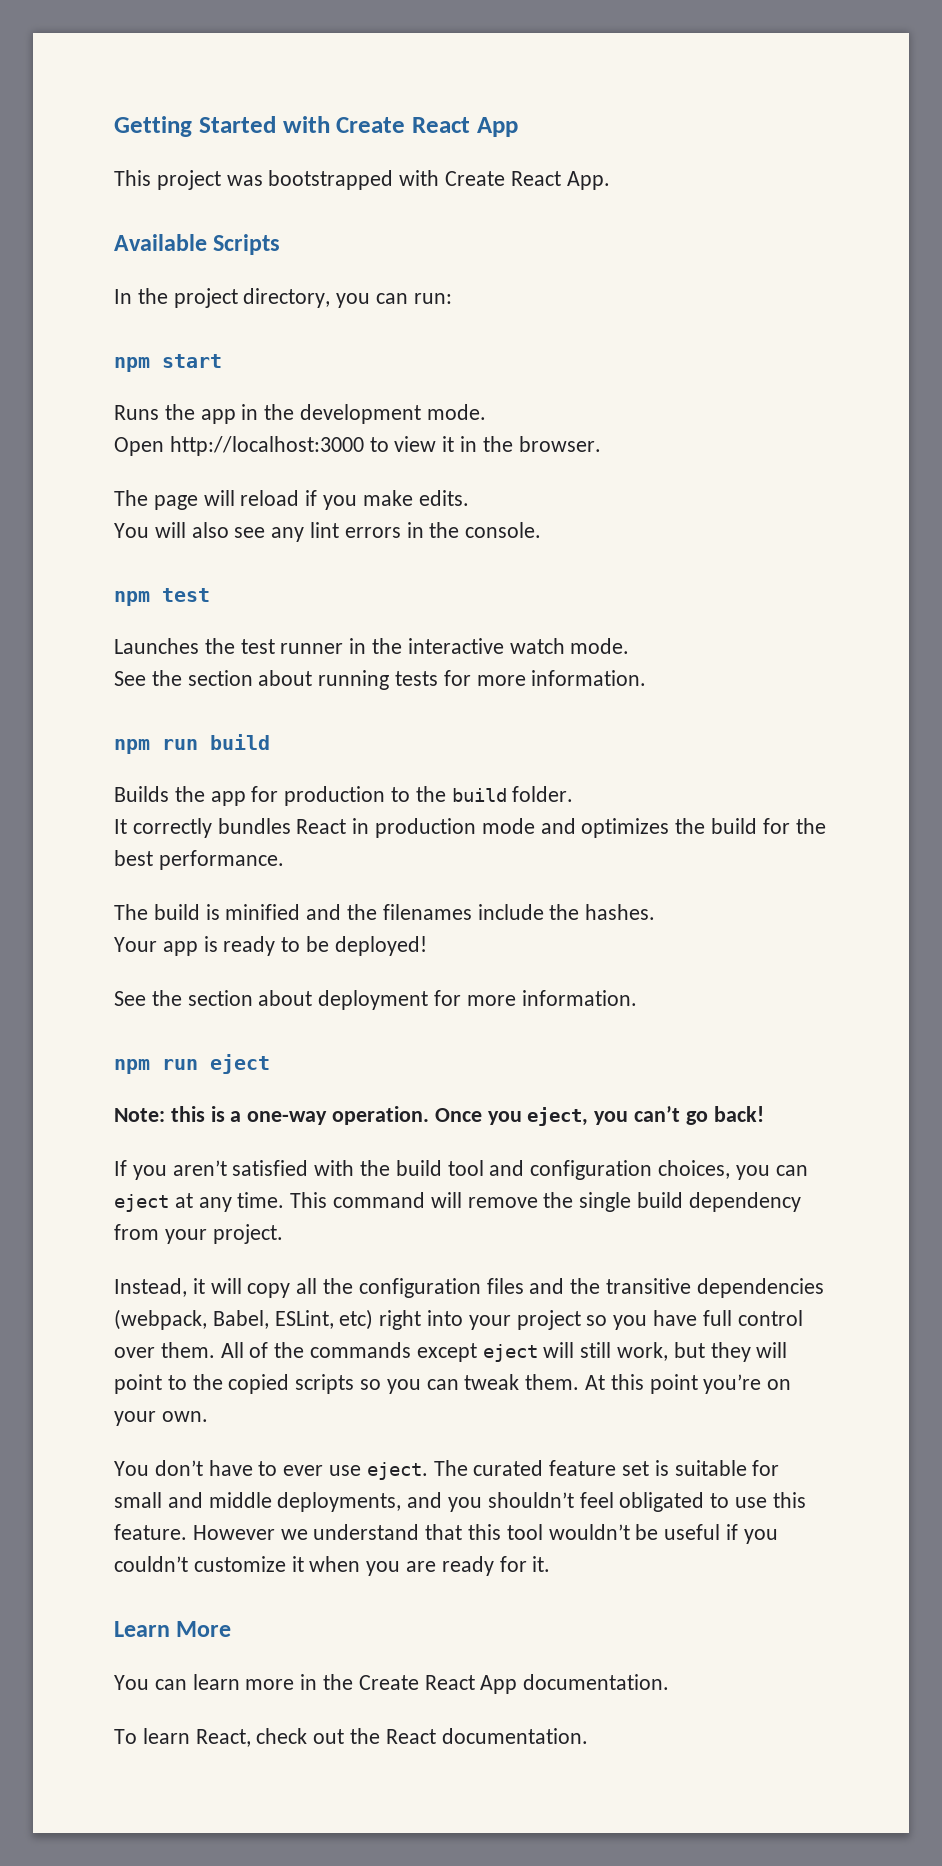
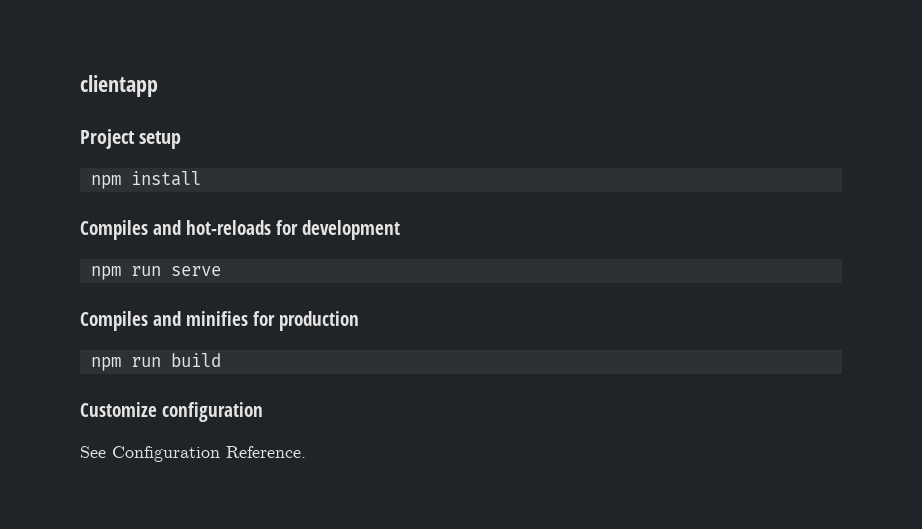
- Getting Started with Create React App
- This project was bootstrapped with Create React App.
- Available Scripts
- In the project directory, you can run:
- npm start
- Runs the app in the development mode.
- Open http://localhost:3000 to view it in the browser.
- The page will reload if you make edits.
- You will also see any lint errors in the console.
- npm test
- Launches the test runner in the interactive watch mode.
- See the section about running tests for more information.
+ clientapp
+ Project setup
+ npm install
+ Compiles and hot-reloads for development
+ npm run serve
+ Compiles and minifies for production
  npm run build
- Builds the app for production to the build folder.
- It correctly bundles React in production mode and optimizes the build for the best performance.
- The build is minified and the filenames include the hashes.
- Your app is ready to be deployed!
- See the section about deployment for more information.
- npm run eject
- Note: this is a one-way operation. Once you eject, you can’t go back!
- If you aren’t satisfied with the build tool and configuration choices, you can eject at any time. This command will remove the single build dependency from your project.
- Instead, it will copy all the configuration files and the transitive dependencies (webpack, Babel, ESLint, etc) right into your project so you have full control over them. All of the commands except eject will still work, but they will point to the copied scripts so you can tweak them. At this point you’re on your own.
- You don’t have to ever use eject. The curated feature set is suitable for small and middle deployments, and you shouldn’t feel obligated to use this feature. However we understand that this tool wouldn’t be useful if you couldn’t customize it when you are ready for it.
- Learn More
- You can learn more in the Create React App documentation.
- To learn React, check out the React documentation.
+ Customize configuration
+ See Configuration Reference.

